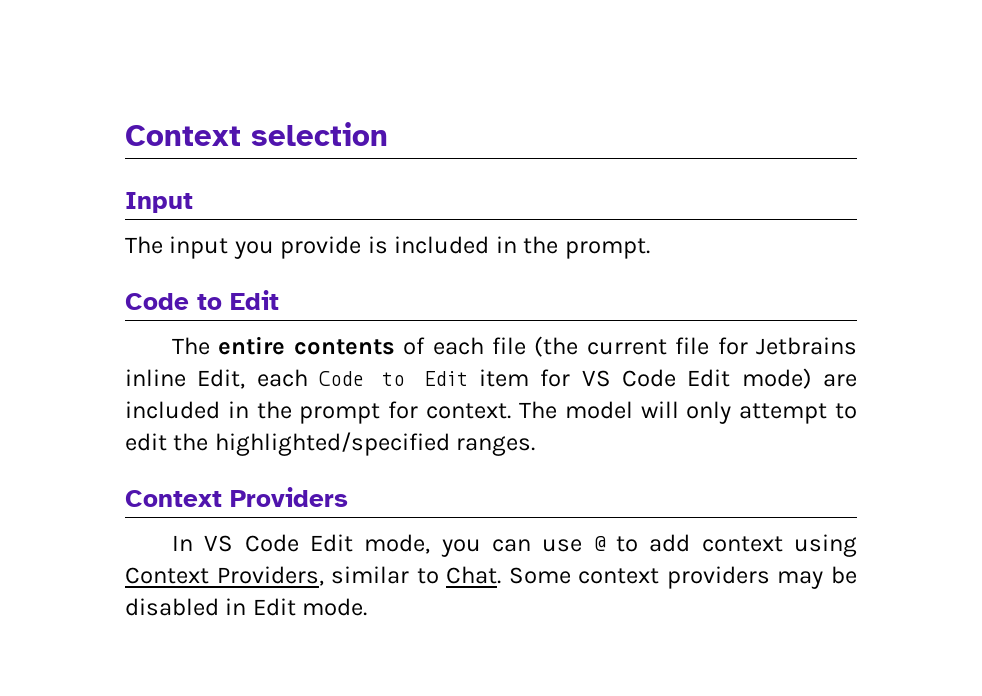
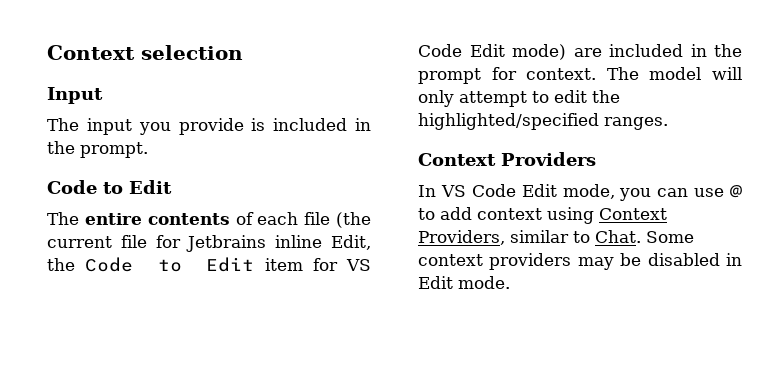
- The entire contents of each file (the current file for Jetbrains inline Edit, each Code to Edit item for VS Code Edit mode) are included in the prompt for context.
+ The entire contents of each file (the current file for Jetbrains inline Edit, the Code to Edit item for VS Code Edit mode) are included in the prompt for context.

